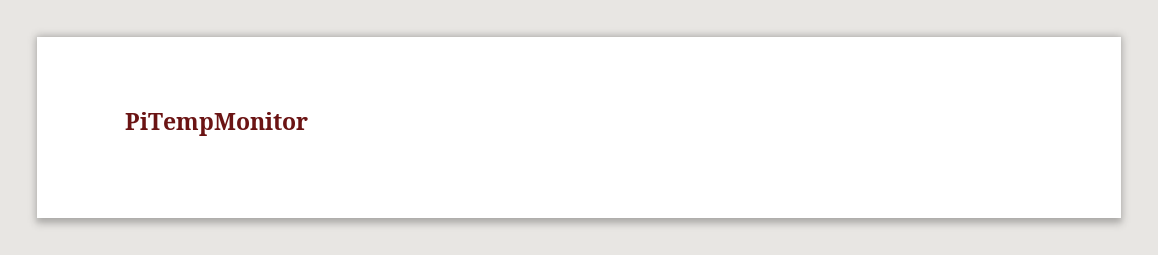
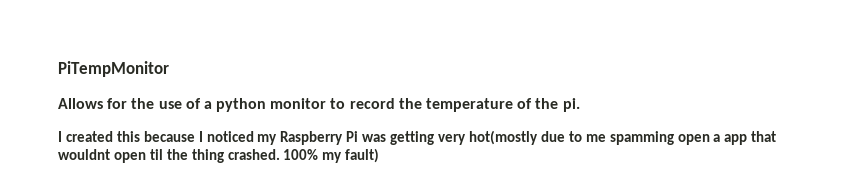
+ Allows for the use of a python monitor to record the temperature of the pi.
+ I created this because I noticed my Raspberry Pi was getting very hot(mostly due to me spamming open a app that wouldnt open til the thing crashed. 100% my fault)

